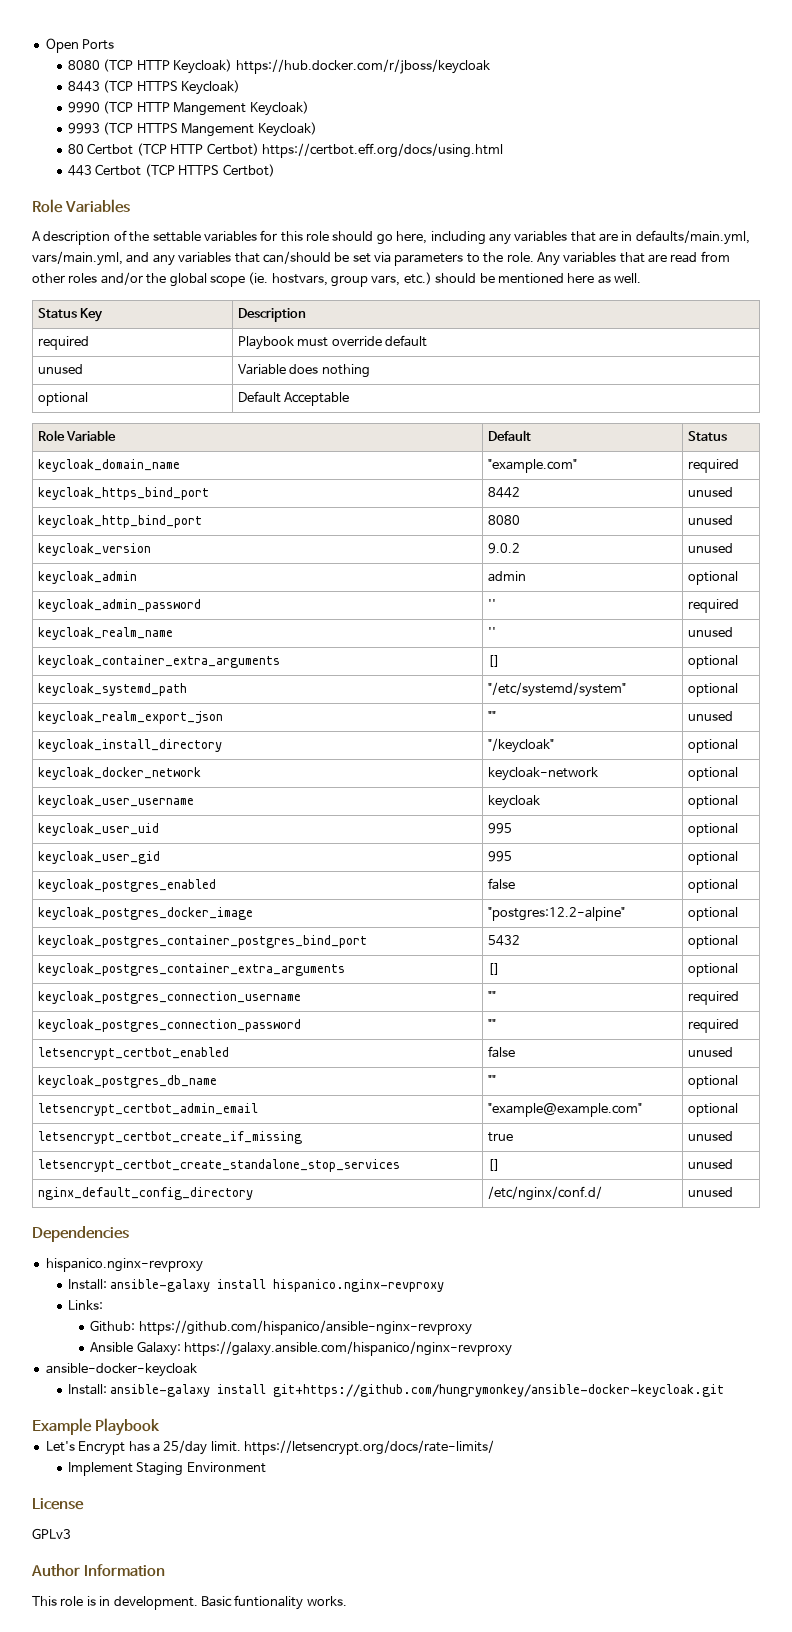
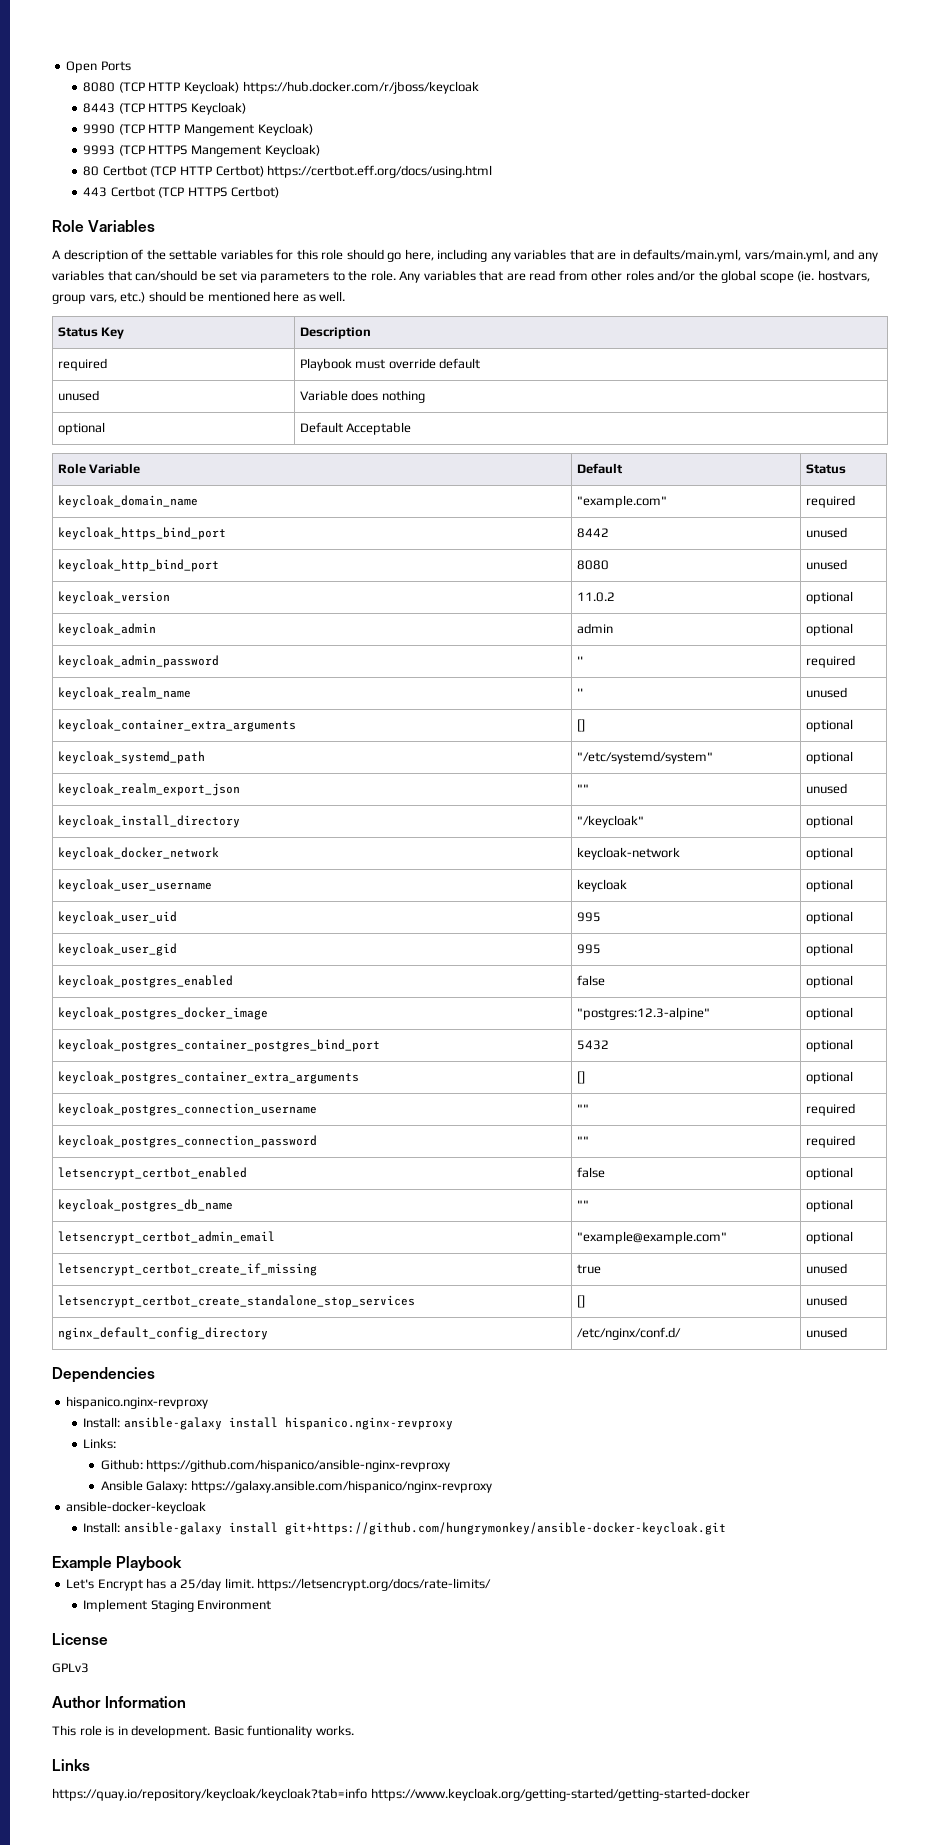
- keycloak_version | 9.0.2 | unused
+ keycloak_version | 11.0.2 | optional
- keycloak_postgres_docker_image | "postgres:12.2-alpine" | optional
+ keycloak_postgres_docker_image | "postgres:12.3-alpine" | optional
- letsencrypt_certbot_enabled | false | unused
+ letsencrypt_certbot_enabled | false | optional
+ Links
+ https://quay.io/repository/keycloak/keycloak?tab=info https://www.keycloak.org/getting-started/getting-started-docker

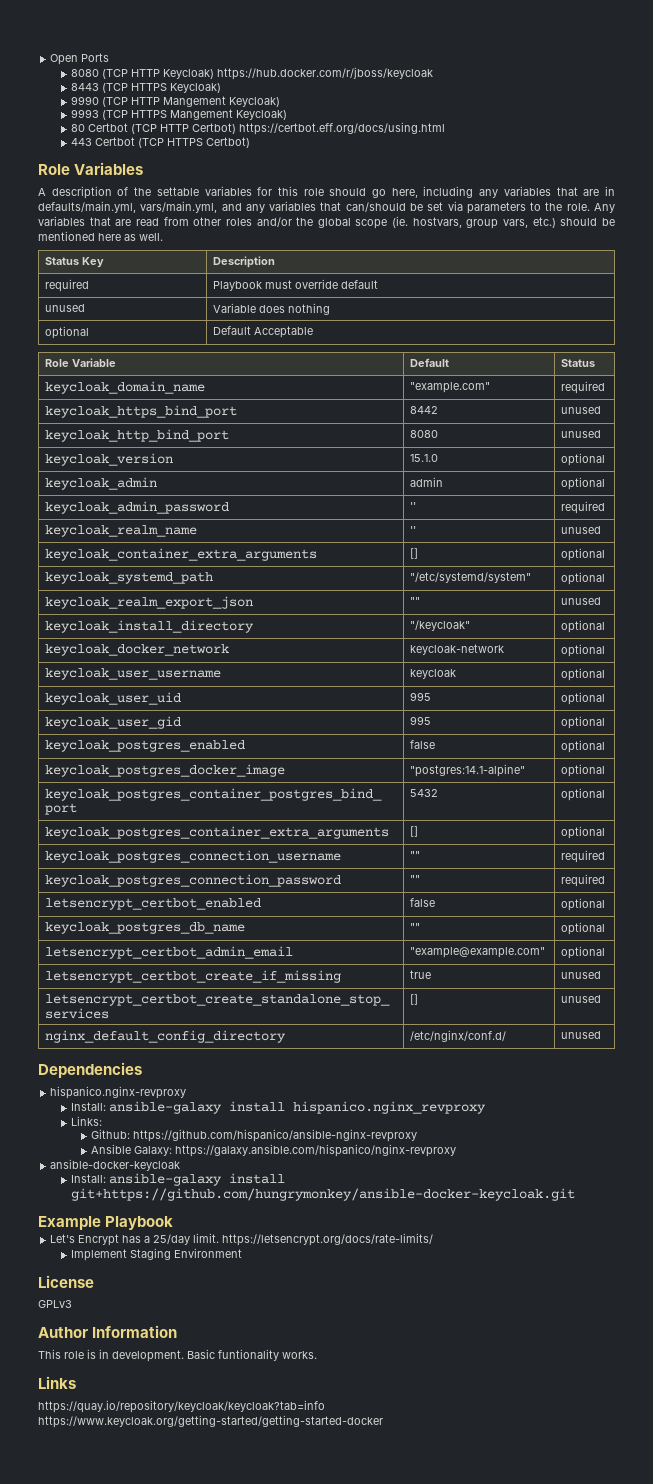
- keycloak_version | 11.0.2 | optional
+ keycloak_version | 15.1.0 | optional
- keycloak_postgres_docker_image | "postgres:12.3-alpine" | optional
+ keycloak_postgres_docker_image | "postgres:14.1-alpine" | optional
- Install: ansible-galaxy install hispanico.nginx-revproxy
+ Install: ansible-galaxy install hispanico.nginx_revproxy

